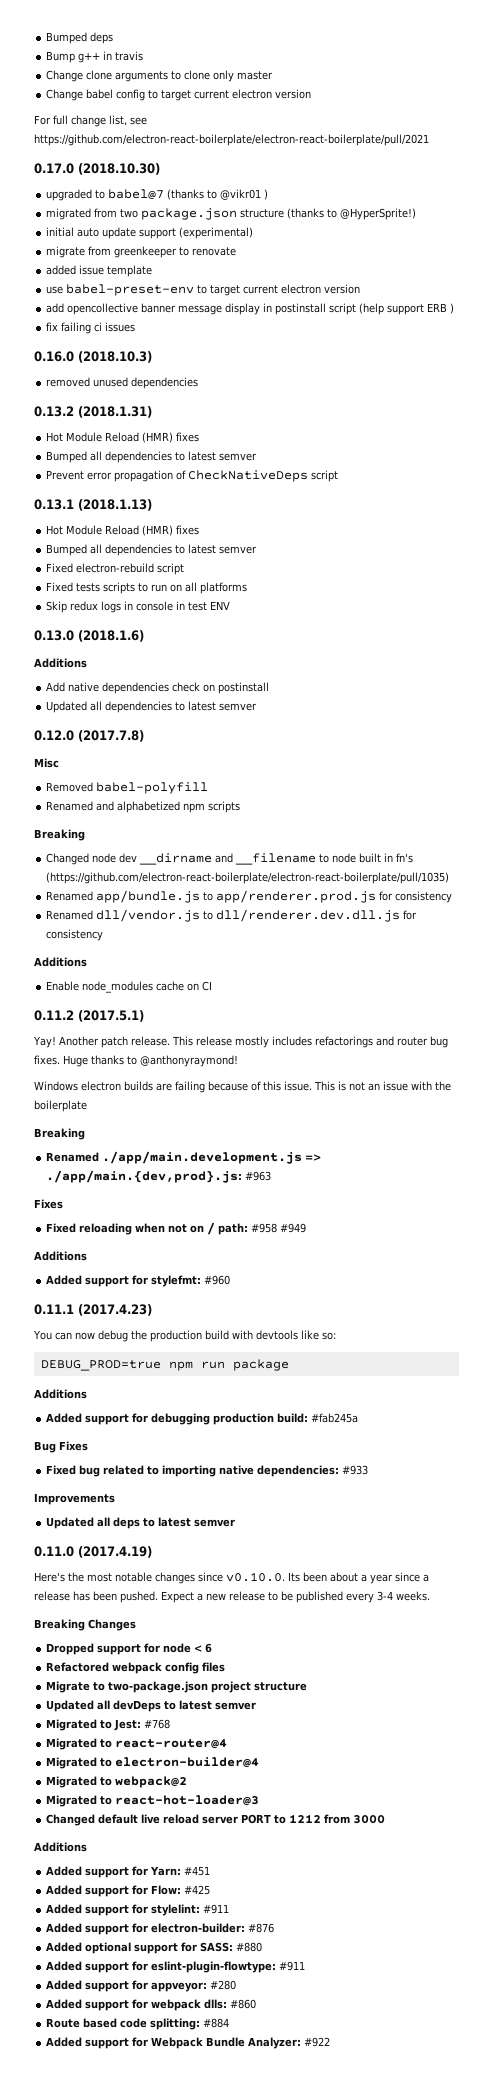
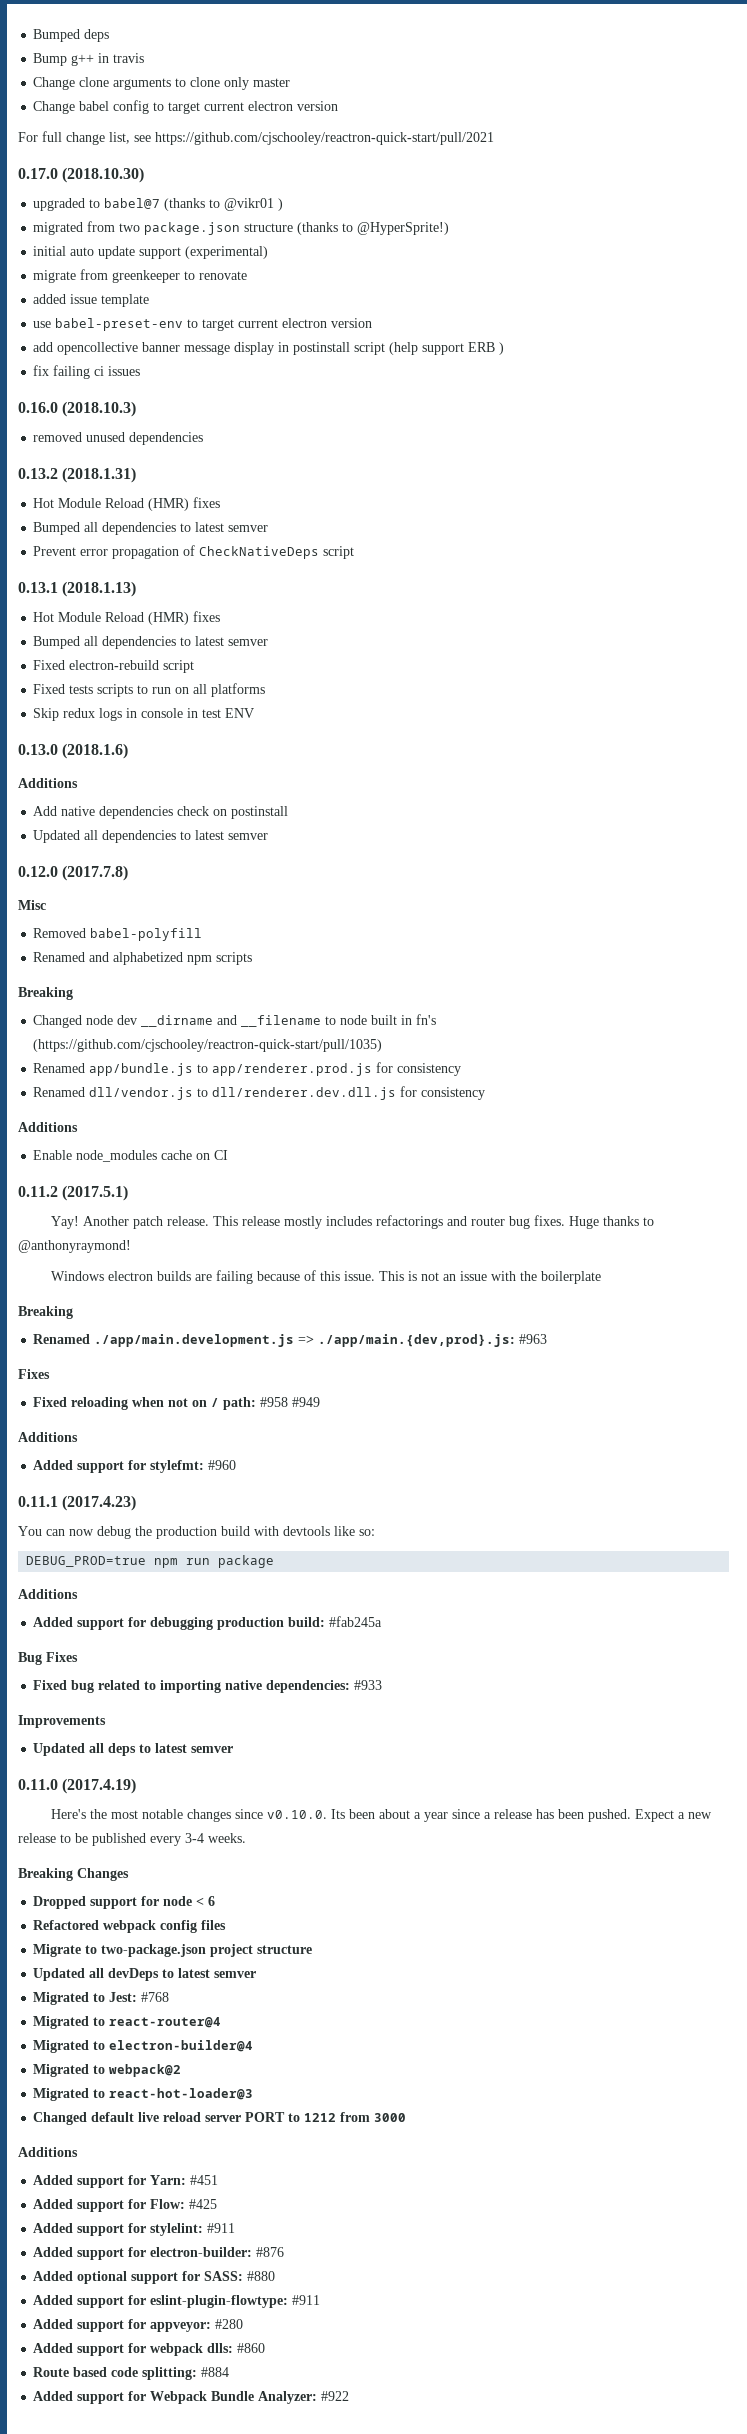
- For full change list, see https://github.com/electron-react-boilerplate/electron-react-boilerplate/pull/2021
+ For full change list, see https://github.com/cjschooley/reactron-quick-start/pull/2021
- Changed node dev __dirname and __filename to node built in fn's (https://github.com/electron-react-boilerplate/electron-react-boilerplate/pull/1035)
+ Changed node dev __dirname and __filename to node built in fn's (https://github.com/cjschooley/reactron-quick-start/pull/1035)

